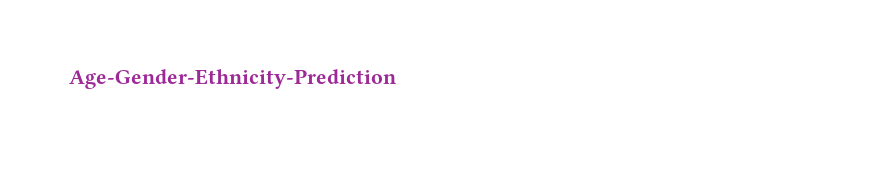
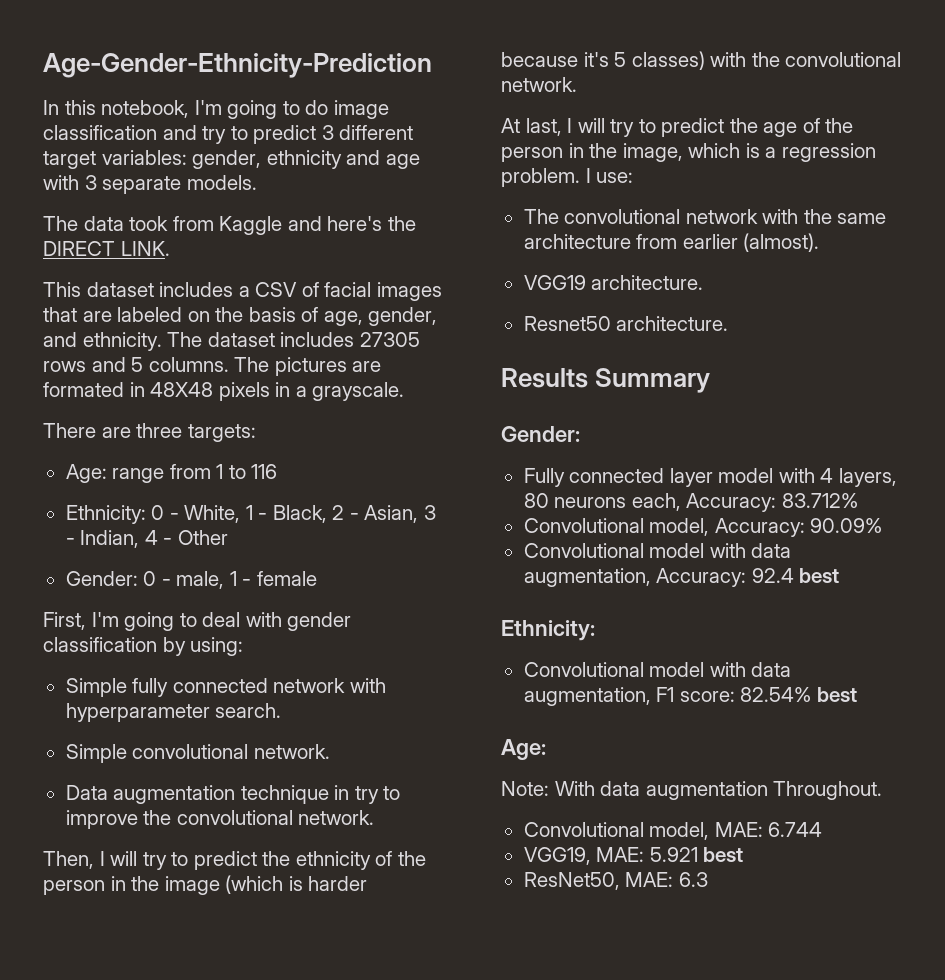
+ In this notebook, I'm going to do image classification and try to predict 3 different target variables: gender, ethnicity and age with 3 separate models.
+ The data took from Kaggle and here's the DIRECT LINK.
+ This dataset includes a CSV of facial images that are labeled on the basis of age, gender, and ethnicity. The dataset includes 27305 rows and 5 columns. The pictures are formated in 48X48 pixels in a grayscale.
+ There are three targets:
+ Age: range from 1 to 116
+ Ethnicity: 0 - White, 1 - Black, 2 - Asian, 3 - Indian, 4 - Other
+ Gender: 0 - male, 1 - female
+ First, I'm going to deal with gender classification by using:
+ Simple fully connected network with hyperparameter search.
+ Simple convolutional network.
+ Data augmentation technique in try to improve the convolutional network.
+ Then, I will try to predict the ethnicity of the person in the image (which is harder because it's 5 classes) with the convolutional network.
+ At last, I will try to predict the age of the person in the image, which is a regression problem. I use:
+ The convolutional network with the same architecture from earlier (almost).
+ VGG19 architecture.
+ Resnet50 architecture.
+ Results Summary
+ Gender:
+ Fully connected layer model with 4 layers, 80 neurons each, Accuracy: 83.712%
+ Convolutional model, Accuracy: 90.09%
+ Convolutional model with data augmentation, Accuracy: 92.4 best
+ Ethnicity:
+ Convolutional model with data augmentation, F1 score: 82.54% best
+ Age:
+ Note: With data augmentation Throughout.
+ Convolutional model, MAE: 6.744
+ VGG19, MAE: 5.921 best
+ ResNet50, MAE: 6.3

